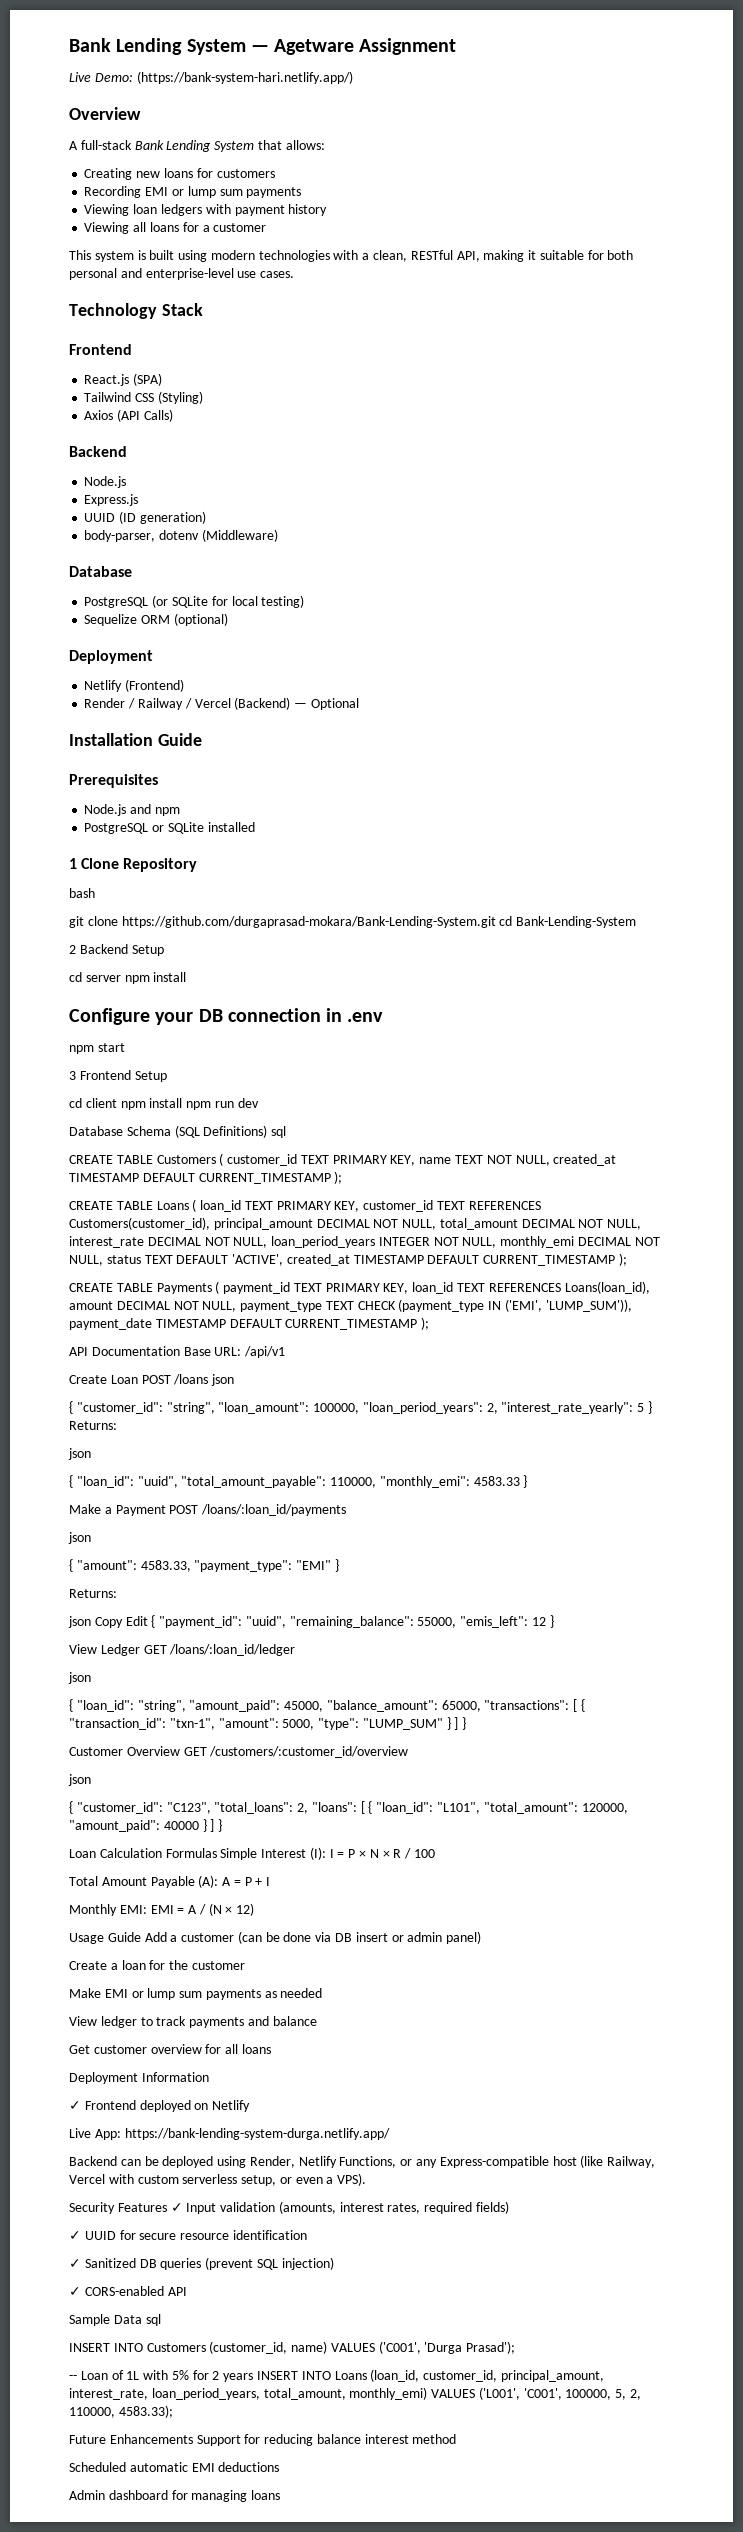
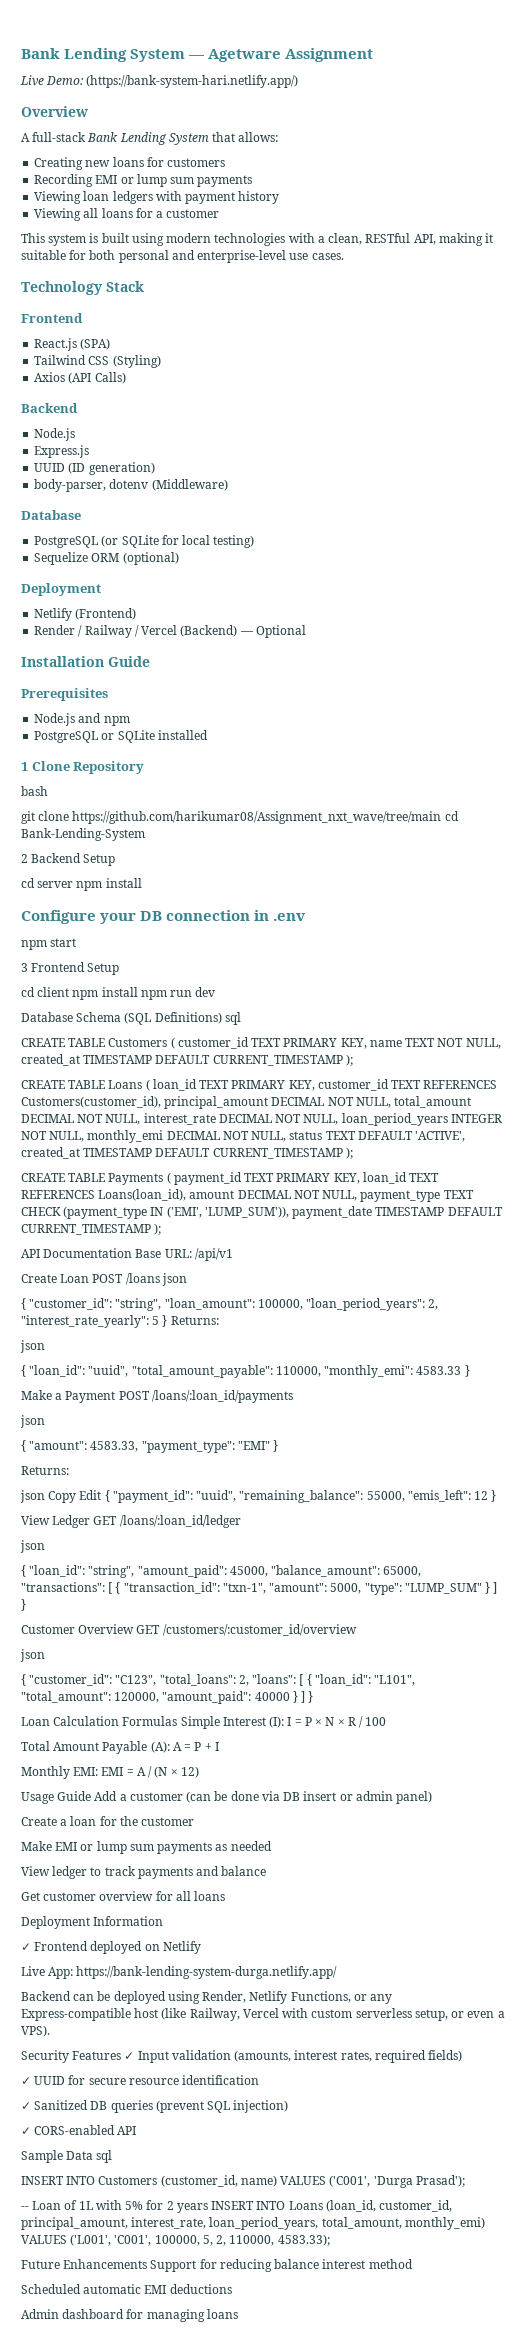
- git clone https://github.com/durgaprasad-mokara/Bank-Lending-System.git cd Bank-Lending-System
+ git clone https://github.com/harikumar08/Assignment_nxt_wave/tree/main cd Bank-Lending-System

